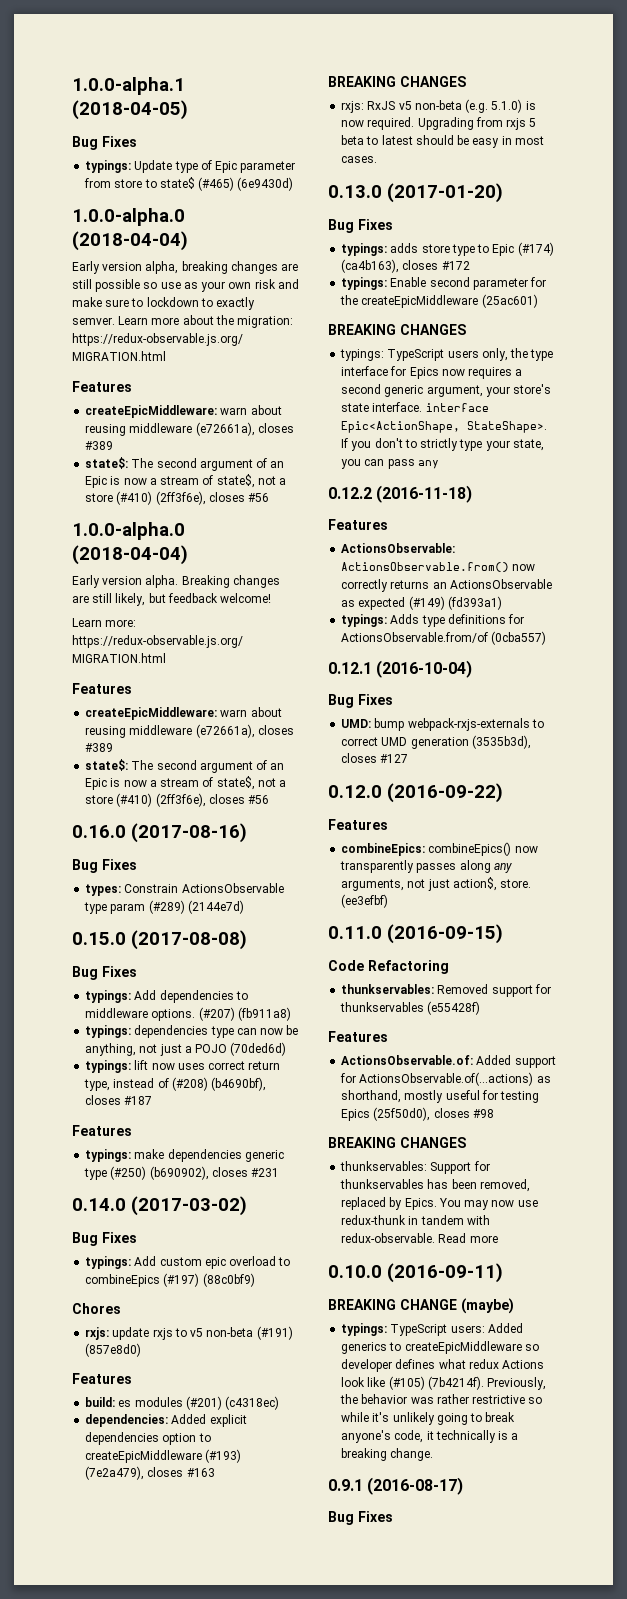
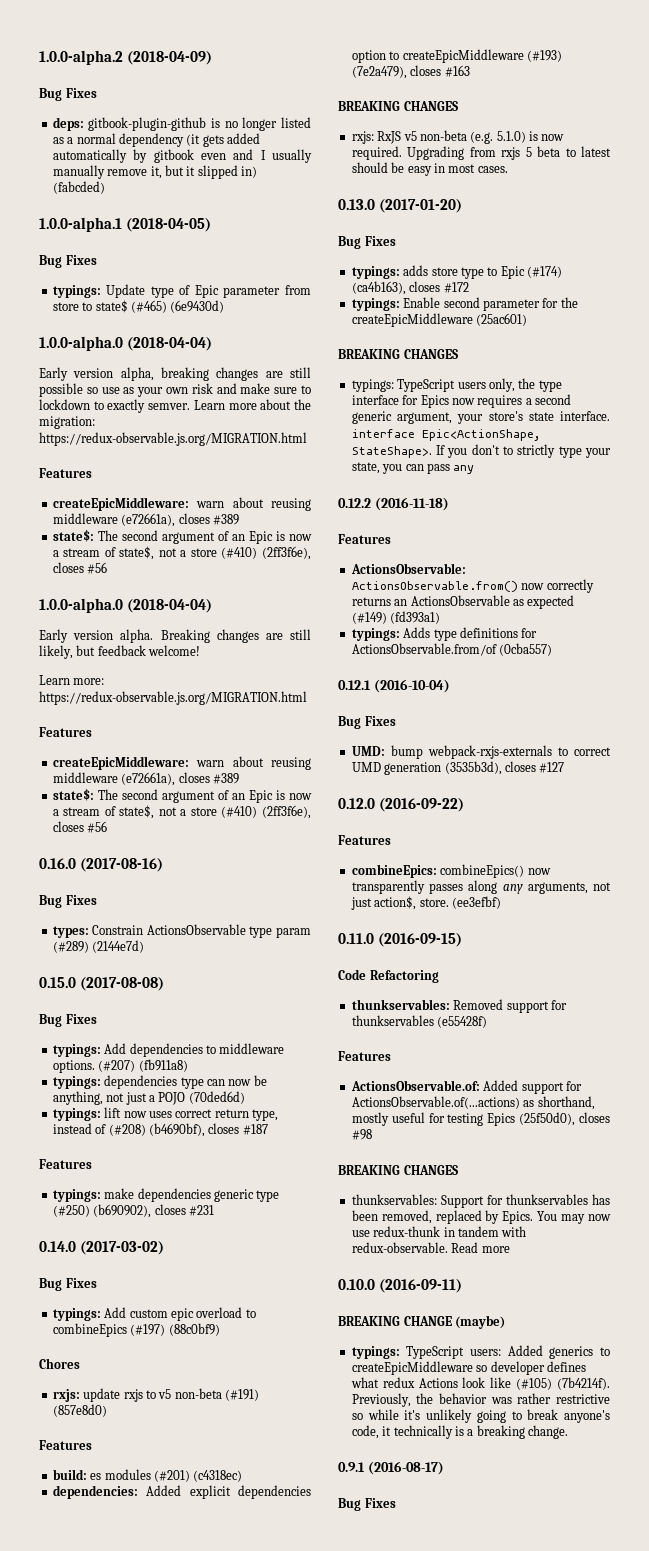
+ 1.0.0-alpha.2 (2018-04-09)
+ Bug Fixes
+ deps: gitbook-plugin-github is no longer listed as a normal dependency (it gets added automatically by gitbook even and I usually manually remove it, but it slipped in) (fabcded)

